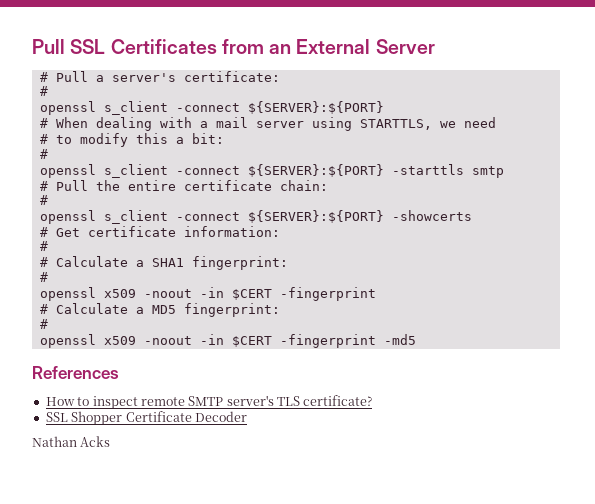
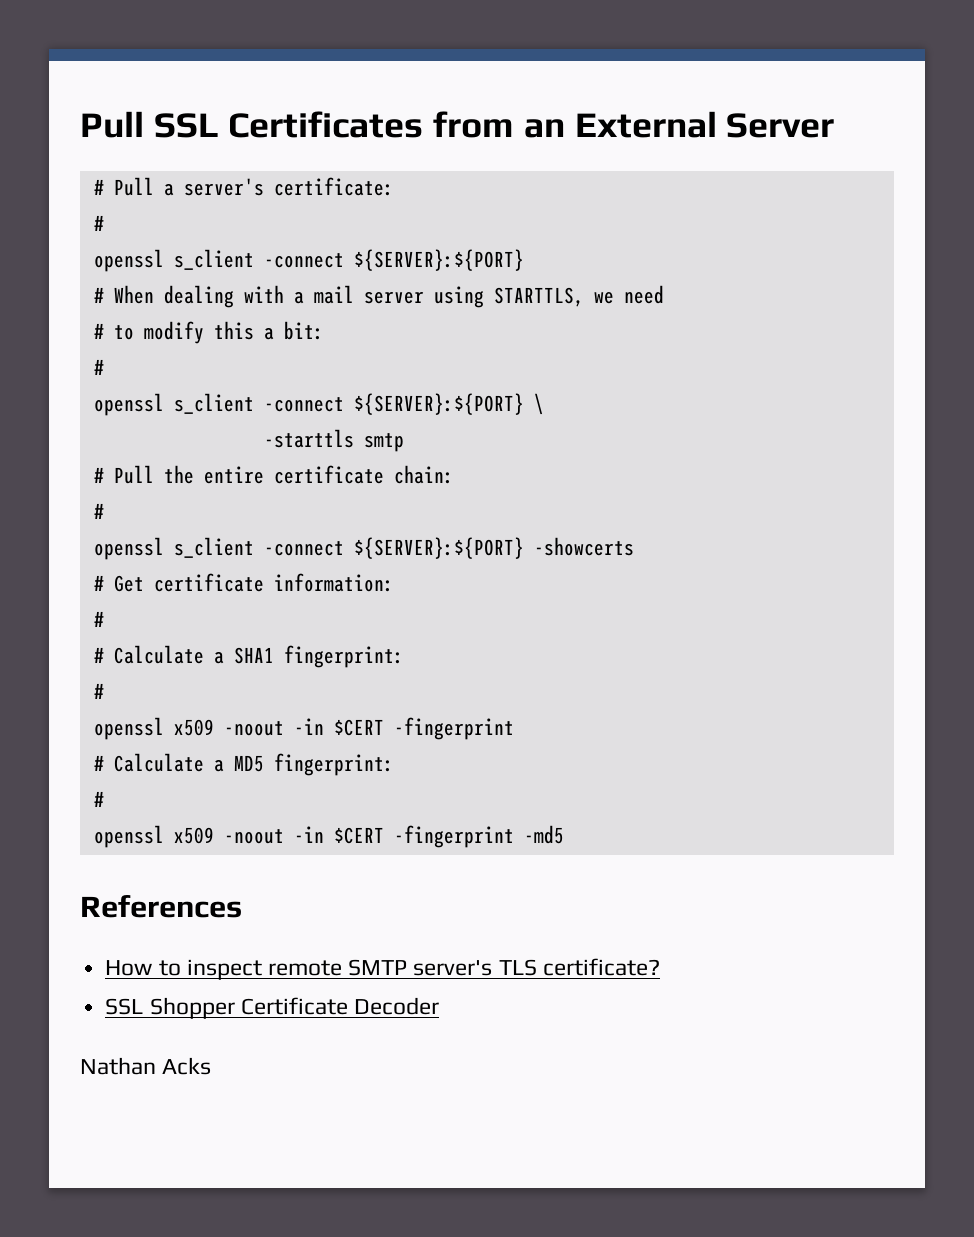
- openssl s_client -connect ${SERVER}:${PORT} -starttls smtp
+ openssl s_client -connect ${SERVER}:${PORT} \
+ -starttls smtp

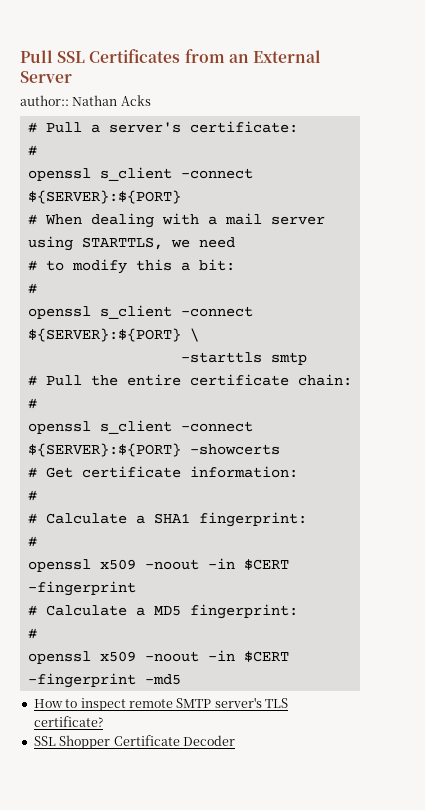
+ author:: Nathan Acks
- References
- Nathan Acks

